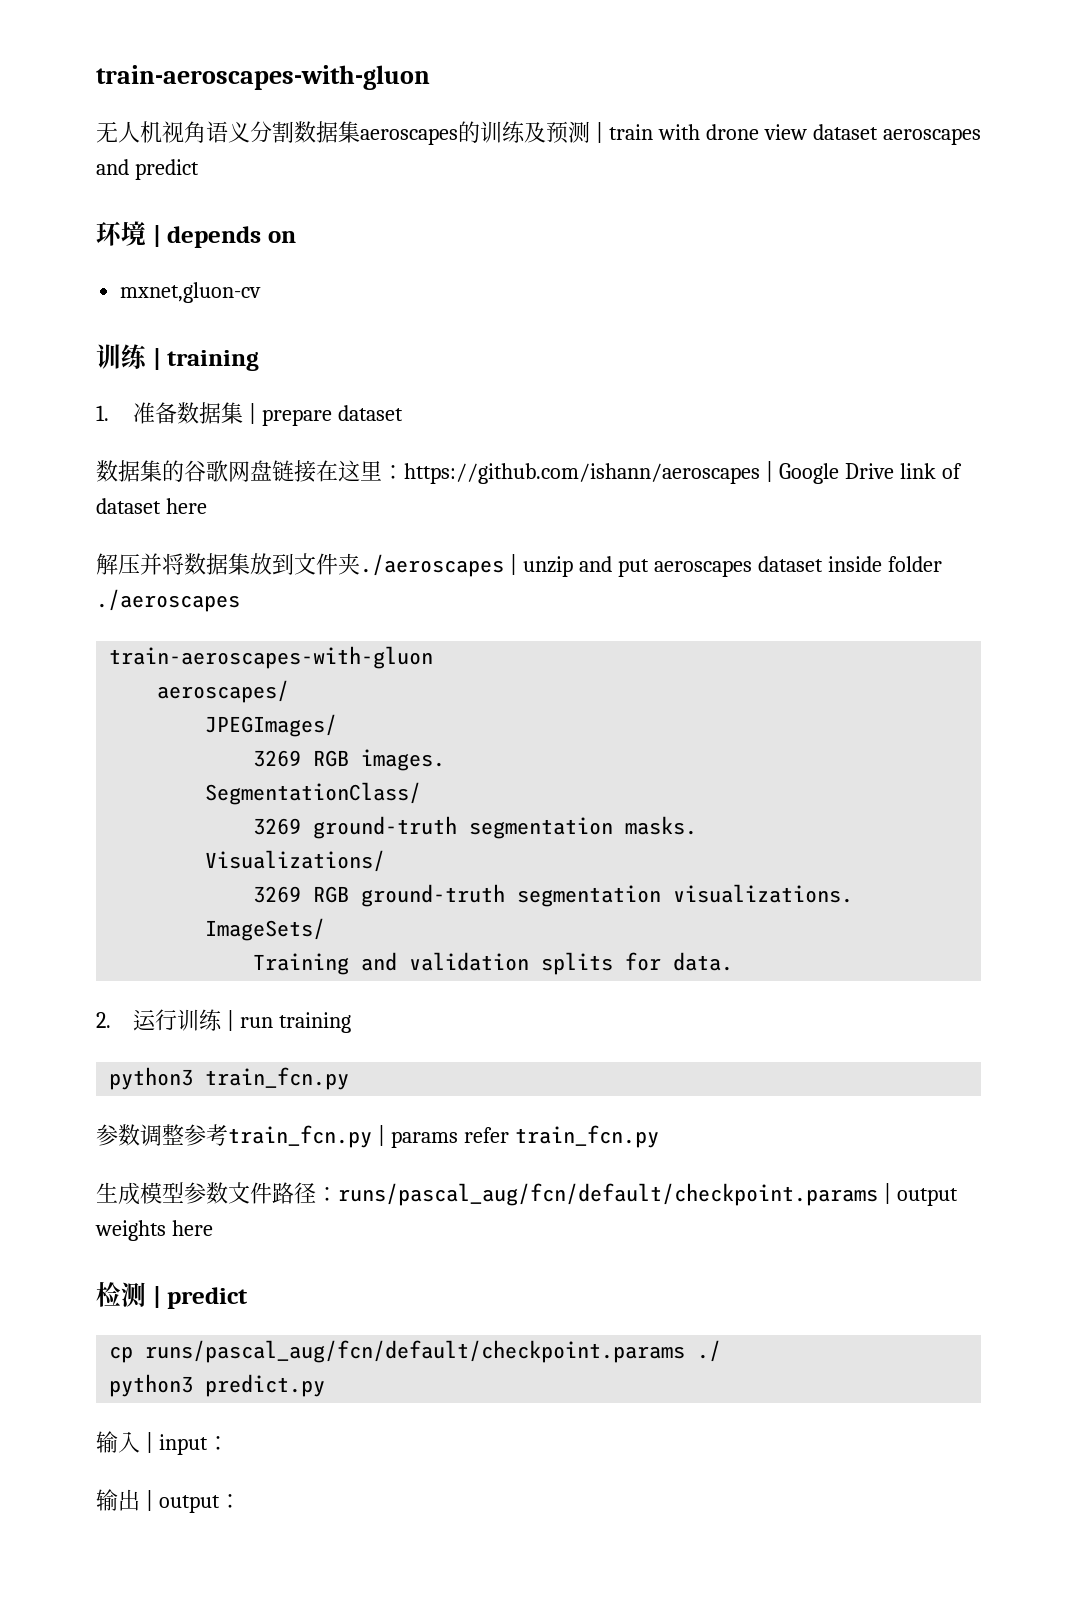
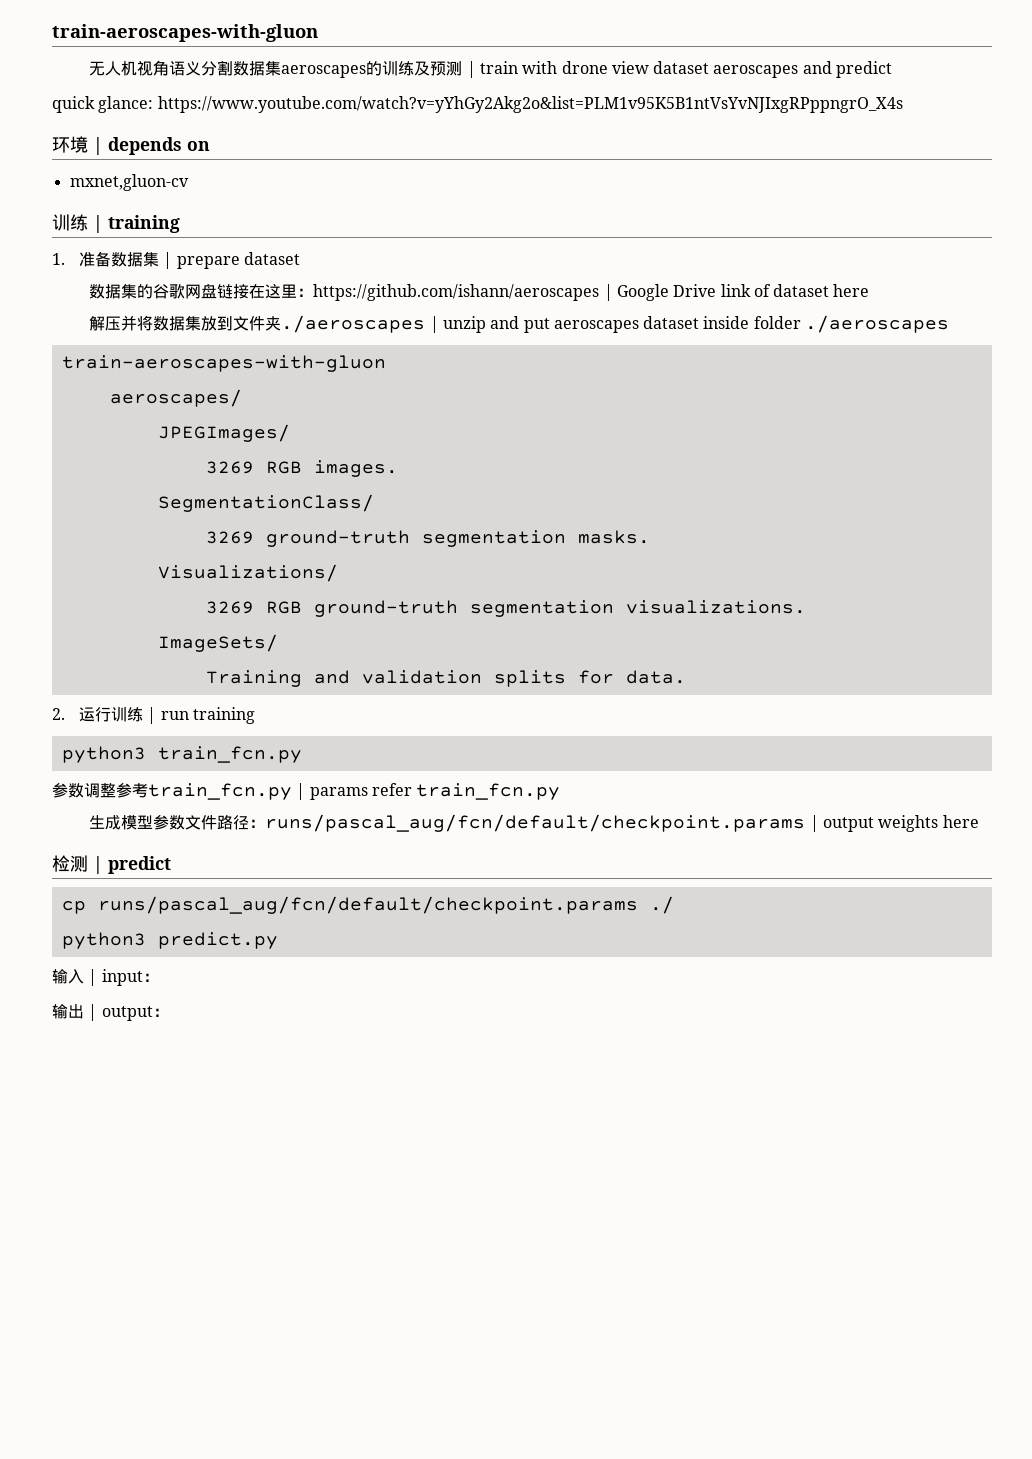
+ quick glance: https://www.youtube.com/watch?v=yYhGy2Akg2o&list=PLM1v95K5B1ntVsYvNJIxgRPppngrO_X4s

